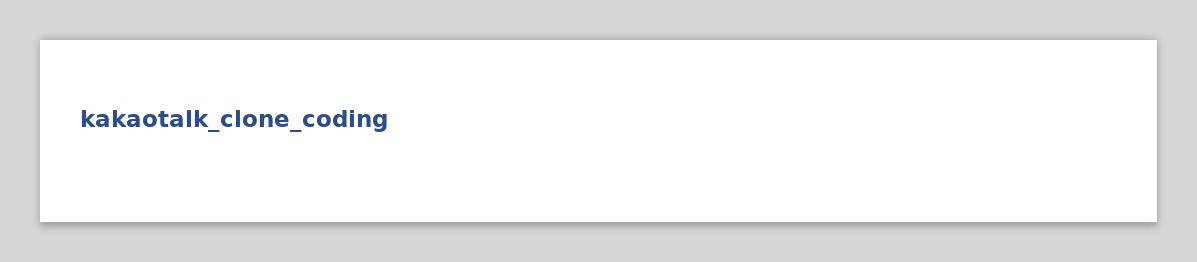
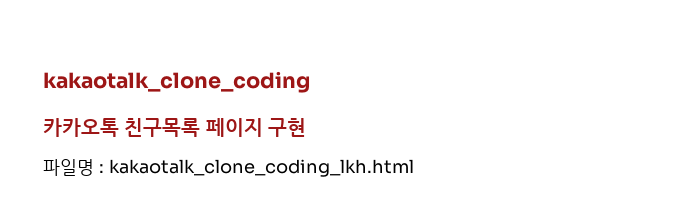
+ 카카오톡 친구목록 페이지 구현
+ 파일명 : kakaotalk_clone_coding_lkh.html

